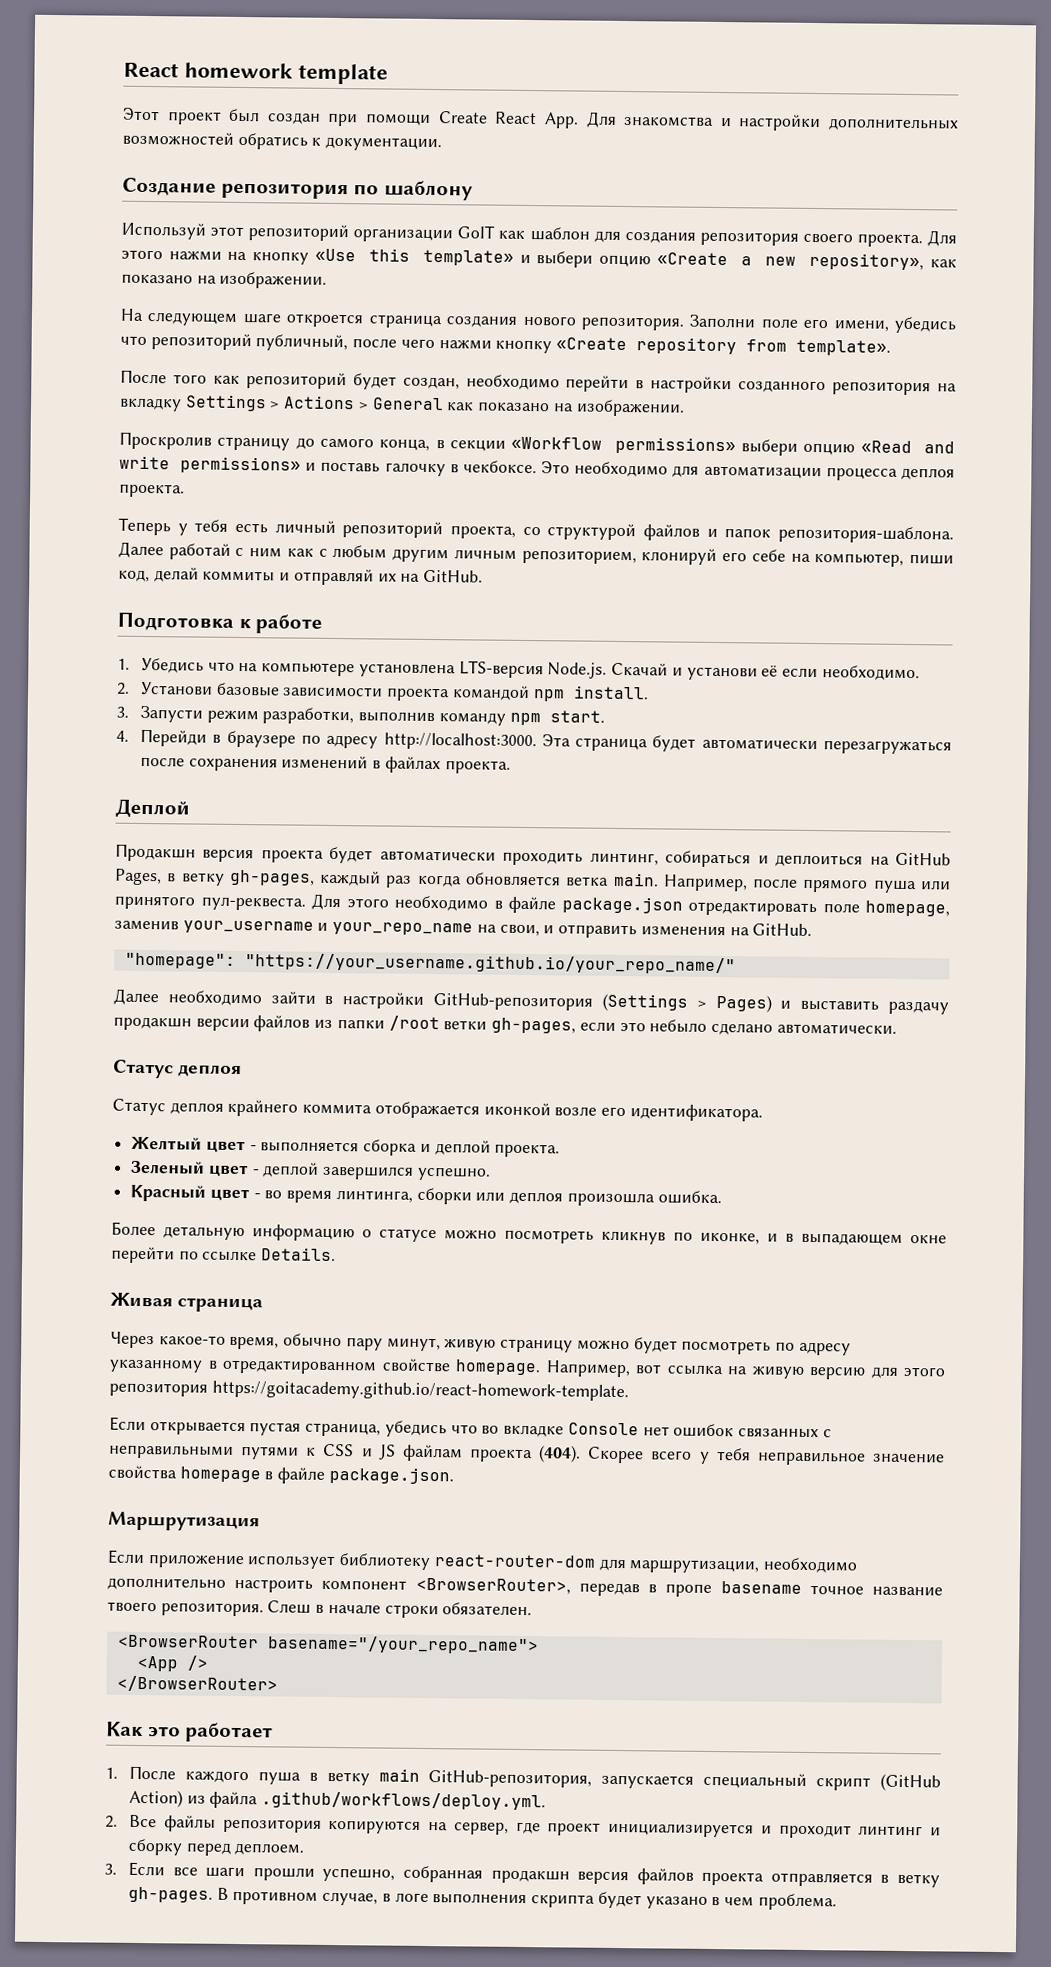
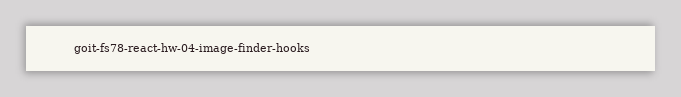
- React homework template
- Этот проект был создан при помощи Create React App. Для знакомства и настройки дополнительных возможностей обратись к документации.
- Создание репозитория по шаблону
- Используй этот репозиторий организации GoIT как шаблон для создания репозитория своего проекта. Для этого нажми на кнопку «Use this template» и выбери опцию «Create a new repository», как показано на изображении.
- На следующем шаге откроется страница создания нового репозитория. Заполни поле его имени, убедись что репозиторий публичный, после чего нажми кнопку «Create repository from template».
- После того как репозиторий будет создан, необходимо перейти в настройки созданного репозитория на вкладку Settings > Actions > General как показано на изображении.
- Проскролив страницу до самого конца, в секции «Workflow permissions» выбери опцию «Read and write permissions» и поставь галочку в чекбоксе. Это необходимо для автоматизации процесса деплоя проекта.
- Теперь у тебя есть личный репозиторий проекта, со структурой файлов и папок репозитория-шаблона. Далее работай с ним как с любым другим личным репозиторием, клонируй его себе на компьютер, пиши код, делай коммиты и отправляй их на GitHub.
- Подготовка к работе
- 1. Убедись что на компьютере установлена LTS-версия Node.js. Скачай и установи её если необходимо.
- 2. Установи базовые зависимости проекта командой npm install.
- 3. Запусти режим разработки, выполнив команду npm start.
- 4. Перейди в браузере по адресу http://localhost:3000. Эта страница будет автоматически перезагружаться после сохранения изменений в файлах проекта.
- Деплой
- Продакшн версия проекта будет автоматически проходить линтинг, собираться и деплоиться на GitHub Pages, в ветку gh-pages, каждый раз когда обновляется ветка main. Например, после прямого пуша или принятого пул-реквеста. Для этого необходимо в файле package.json отредактировать поле homepage, заменив your_username и your_repo_name на свои, и отправить изменения на GitHub.
- "homepage": "https://your_username.github.io/your_repo_name/"
- Далее необходимо зайти в настройки GitHub-репозитория (Settings > Pages) и выставить раздачу продакшн версии файлов из папки /root ветки gh-pages, если это небыло сделано автоматически.
- Статус деплоя
- Статус деплоя крайнего коммита отображается иконкой возле его идентификатора.
- Желтый цвет - выполняется сборка и деплой проекта.
- Зеленый цвет - деплой завершился успешно.
- Красный цвет - во время линтинга, сборки или деплоя произошла ошибка.
- Более детальную информацию о статусе можно посмотреть кликнув по иконке, и в выпадающем окне перейти по ссылке Details.
- Живая страница
- Через какое-то время, обычно пару минут, живую страницу можно будет посмотреть по адресу указанному в отредактированном свойстве homepage. Например, вот ссылка на живую версию для этого репозитория https://goitacademy.github.io/react-homework-template.
- Если открывается пустая страница, убедись что во вкладке Console нет ошибок связанных с неправильными путями к CSS и JS файлам проекта (404). Скорее всего у тебя неправильное значение свойства homepage в файле package.json.
- Маршрутизация
- Если приложение использует библиотеку react-router-dom для маршрутизации, необходимо дополнительно настроить компонент <BrowserRouter>, передав в пропе basename точное название твоего репозитория. Слеш в начале строки обязателен.
- <BrowserRouter basename="/your_repo_name">
- <App />
- </BrowserRouter>
- Как это работает
- 1. После каждого пуша в ветку main GitHub-репозитория, запускается специальный скрипт (GitHub Action) из файла .github/workflows/deploy.yml.
- 2. Все файлы репозитория копируются на сервер, где проект инициализируется и проходит линтинг и сборку перед деплоем.
- 3. Если все шаги прошли успешно, собранная продакшн версия файлов проекта отправляется в ветку gh-pages. В противном случае, в логе выполнения скрипта будет указано в чем проблема.
+ goit-fs78-react-hw-04-image-finder-hooks

